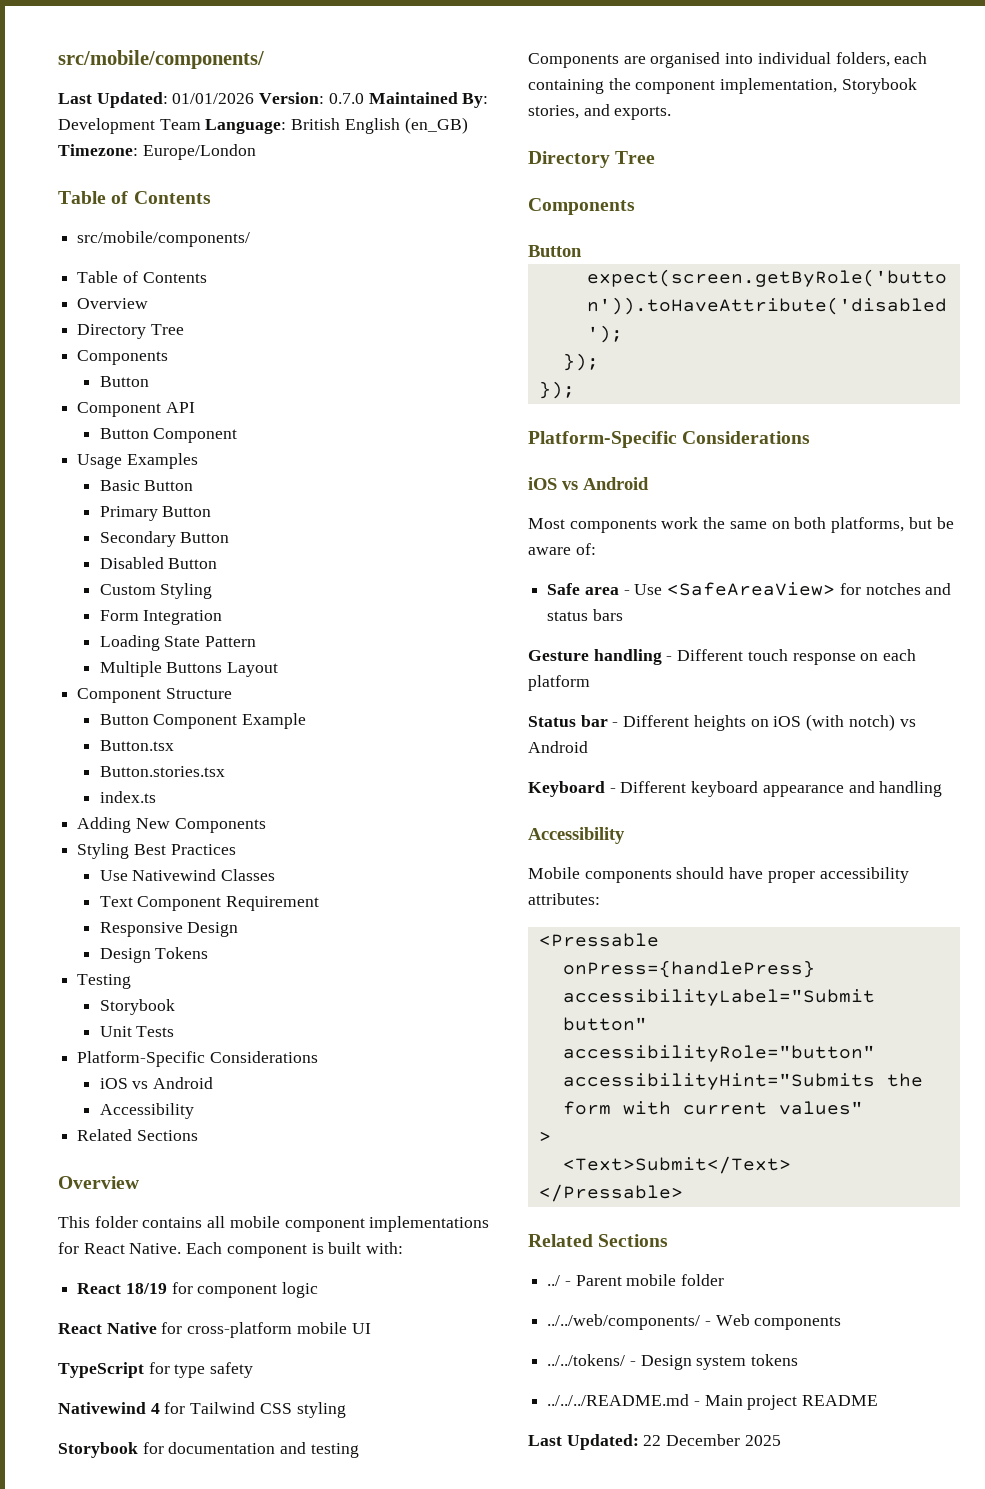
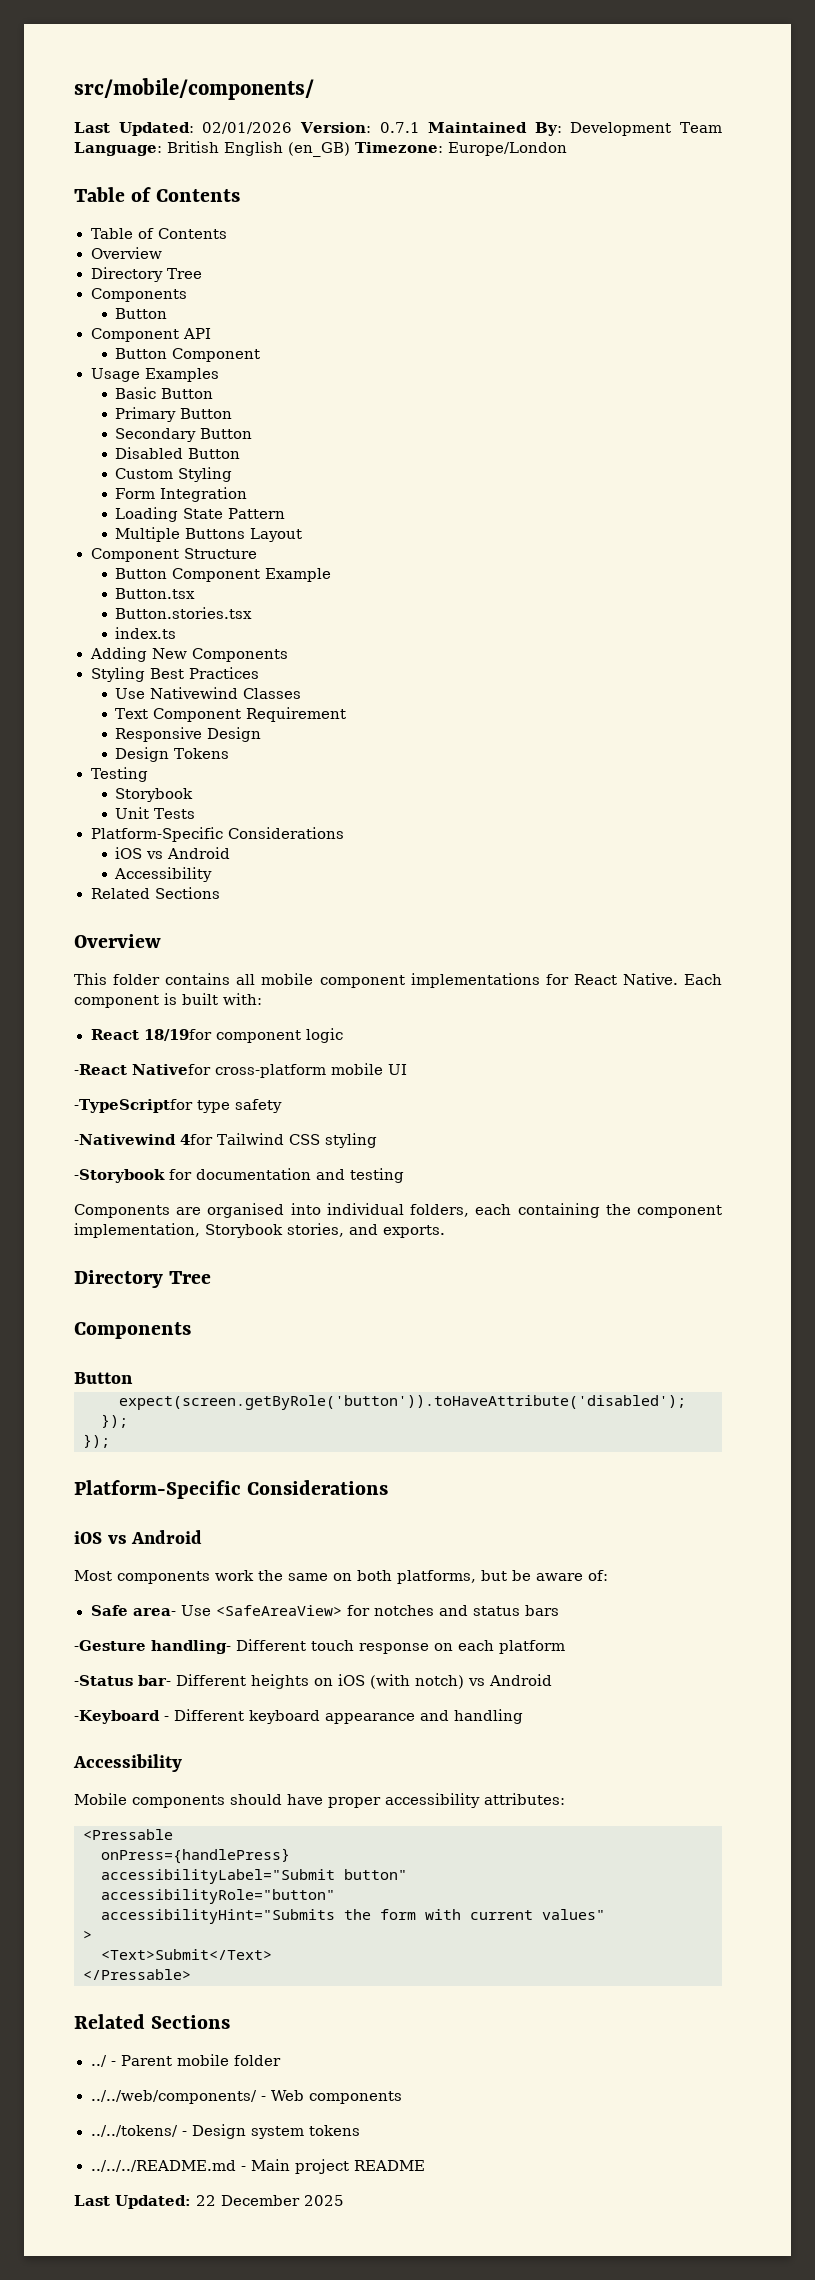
- Last Updated: 01/01/2026 Version: 0.7.0 Maintained By: Development Team Language: British English (en_GB) Timezone: Europe/London
+ Last Updated: 02/01/2026 Version: 0.7.1 Maintained By: Development Team Language: British English (en_GB) Timezone: Europe/London
  Table of Contents
- src/mobile/components/
- React 18/19 for component logic
+ React 18/19for component logic
- React Native for cross-platform mobile UI
+ -React Nativefor cross-platform mobile UI
- TypeScript for type safety
+ -TypeScriptfor type safety
- Nativewind 4 for Tailwind CSS styling
+ -Nativewind 4for Tailwind CSS styling
- Storybook for documentation and testing
+ -Storybook for documentation and testing
- Safe area - Use <SafeAreaView> for notches and status bars
+ Safe area- Use <SafeAreaView> for notches and status bars
- Gesture handling - Different touch response on each platform
+ -Gesture handling- Different touch response on each platform
- Status bar - Different heights on iOS (with notch) vs Android
+ -Status bar- Different heights on iOS (with notch) vs Android
- Keyboard - Different keyboard appearance and handling
+ -Keyboard - Different keyboard appearance and handling

